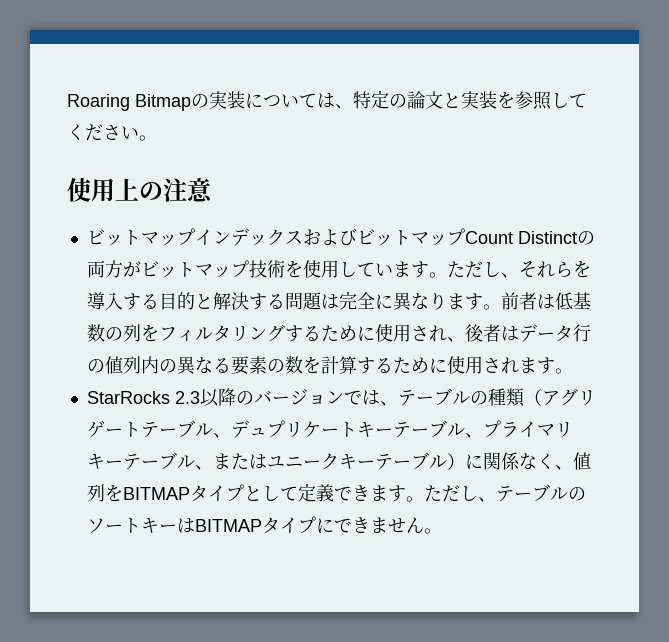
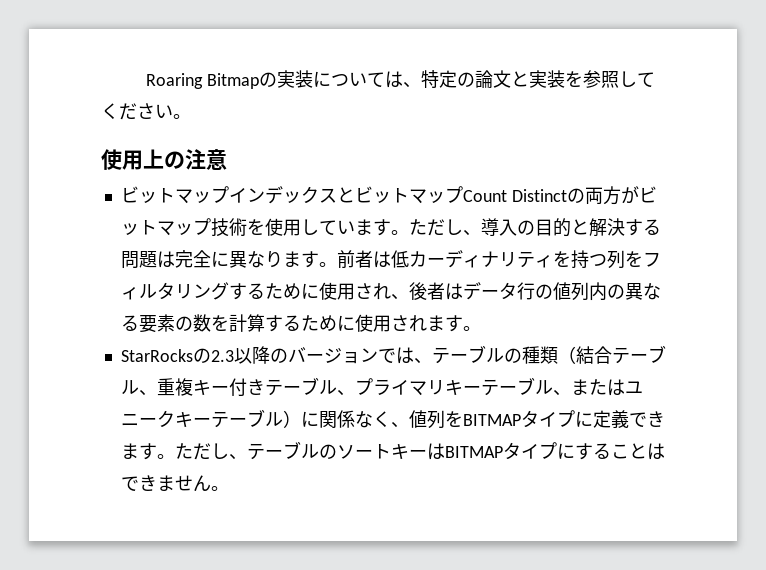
- ビットマップインデックスおよびビットマップCount Distinctの両方がビットマップ技術を使用しています。
+ ビットマップインデックスとビットマップCount Distinctの両方がビットマップ技術を使用しています。
- ただし、それらを導入する目的と解決する問題は完全に異なります。
+ ただし、導入の目的と解決する問題は完全に異なります。
- 前者は低基数の列をフィルタリングするために使用され、後者はデータ行の値列内の異なる要素の数を計算するために使用されます。
+ 前者は低カーディナリティを持つ列をフィルタリングするために使用され、後者はデータ行の値列内の異なる要素の数を計算するために使用されます。
- StarRocks 2.3以降のバージョンでは、テーブルの種類（アグリゲートテーブル、デュプリケートキーテーブル、プライマリキーテーブル、またはユニークキーテーブル）に関係なく、値列をBITMAPタイプとして定義できます。
+ StarRocksの2.3以降のバージョンでは、テーブルの種類（結合テーブル、重複キー付きテーブル、プライマリキーテーブル、またはユニークキーテーブル）に関係なく、値列をBITMAPタイプに定義できます。
- ただし、テーブルのソートキーはBITMAPタイプにできません。
+ ただし、テーブルのソートキーはBITMAPタイプにすることはできません。

